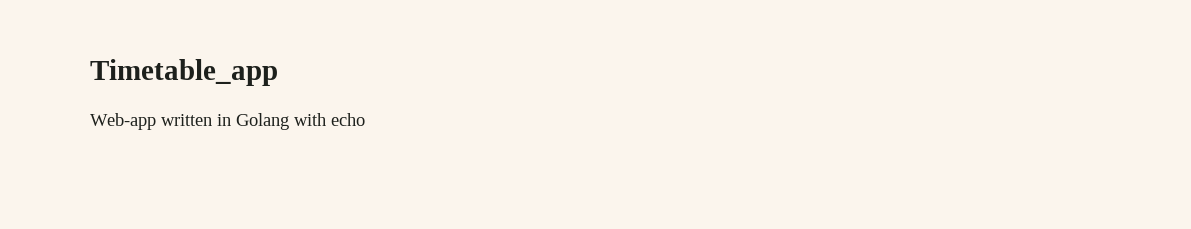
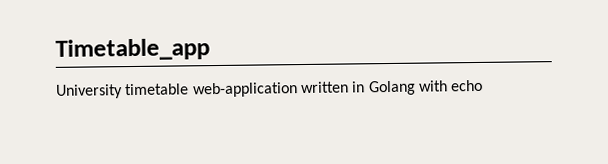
- Web-app written in Golang with echo
+ University timetable web-application written in Golang with echo

